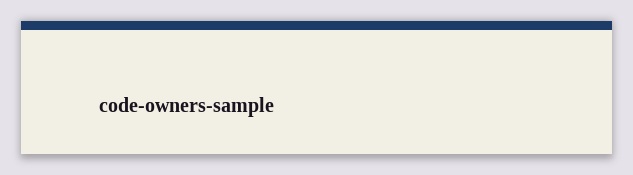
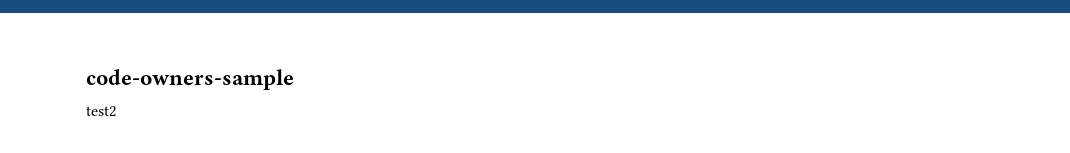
+ test2

